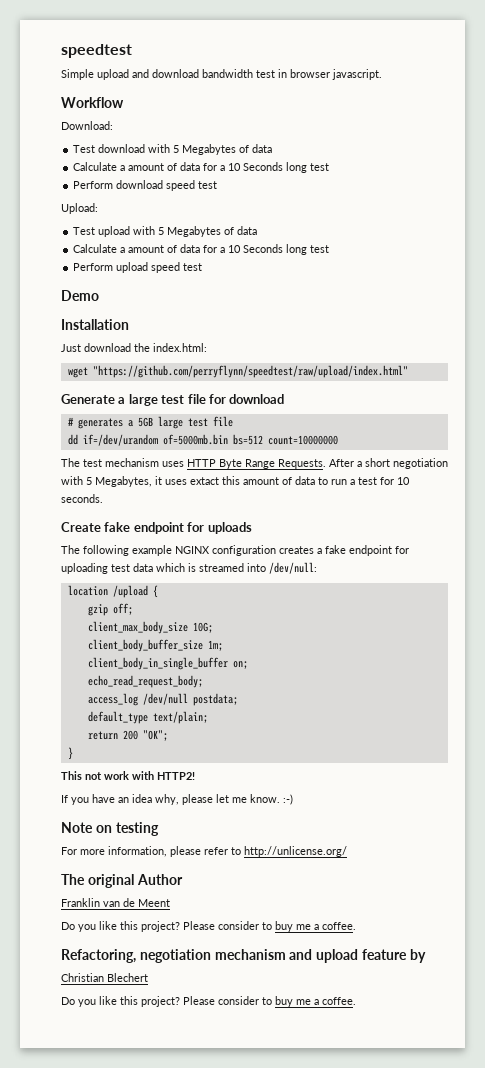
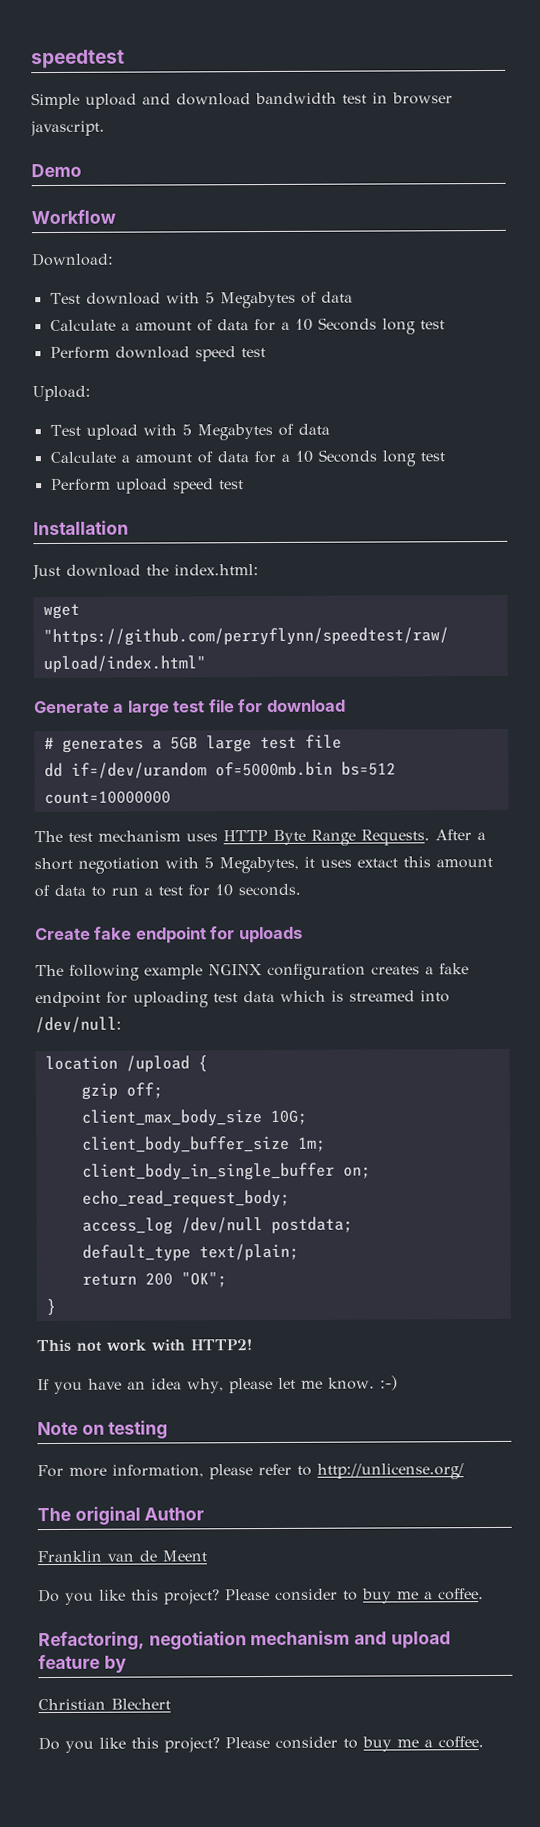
+ Demo
- Demo

